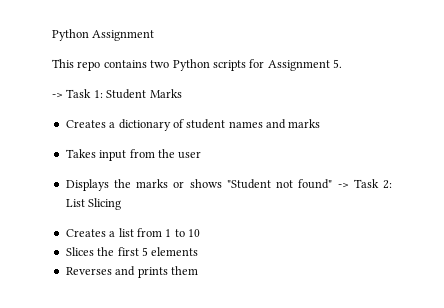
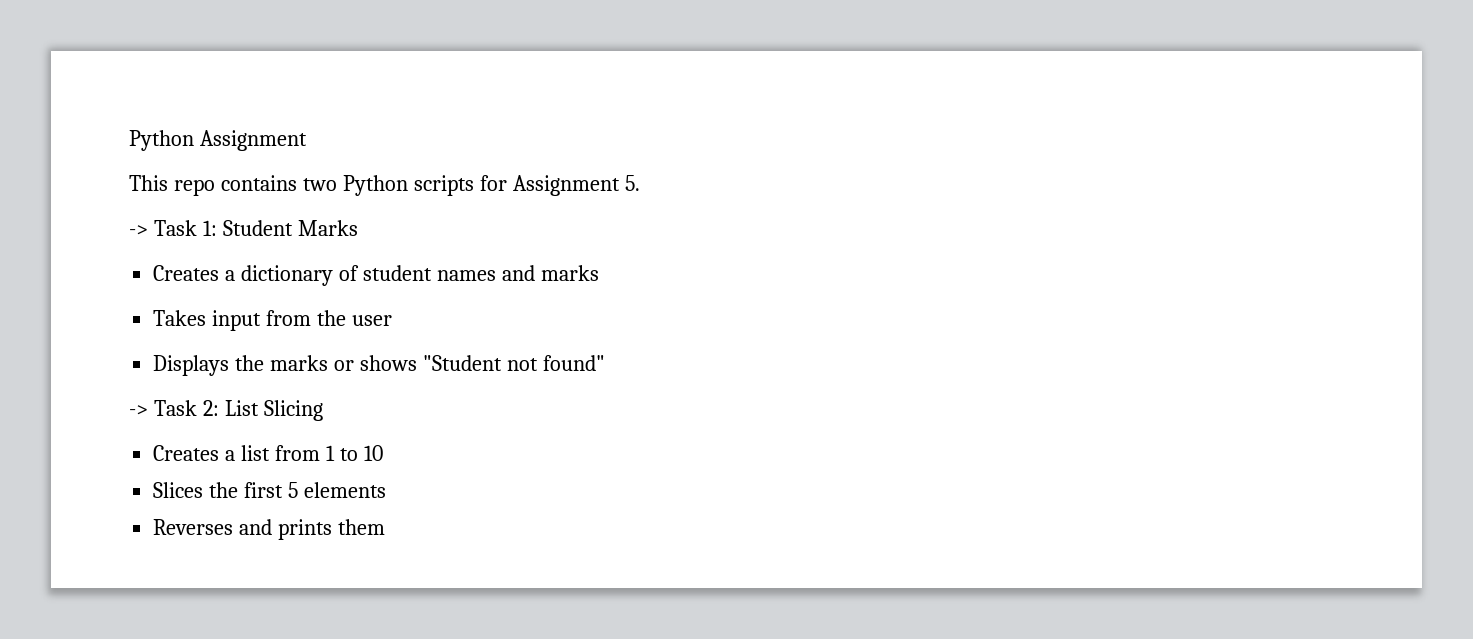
- Displays the marks or shows "Student not found" -> Task 2: List Slicing
+ Displays the marks or shows "Student not found"
+ -> Task 2: List Slicing

